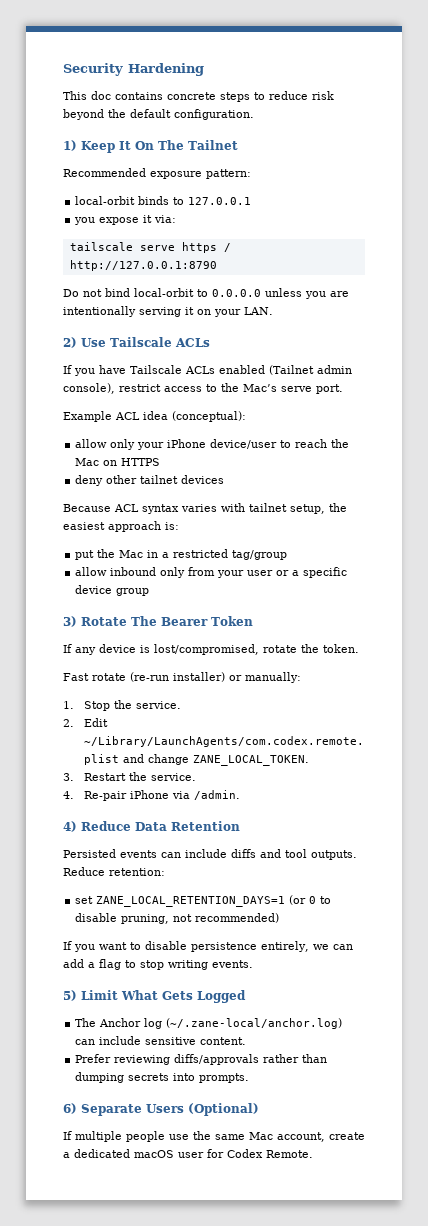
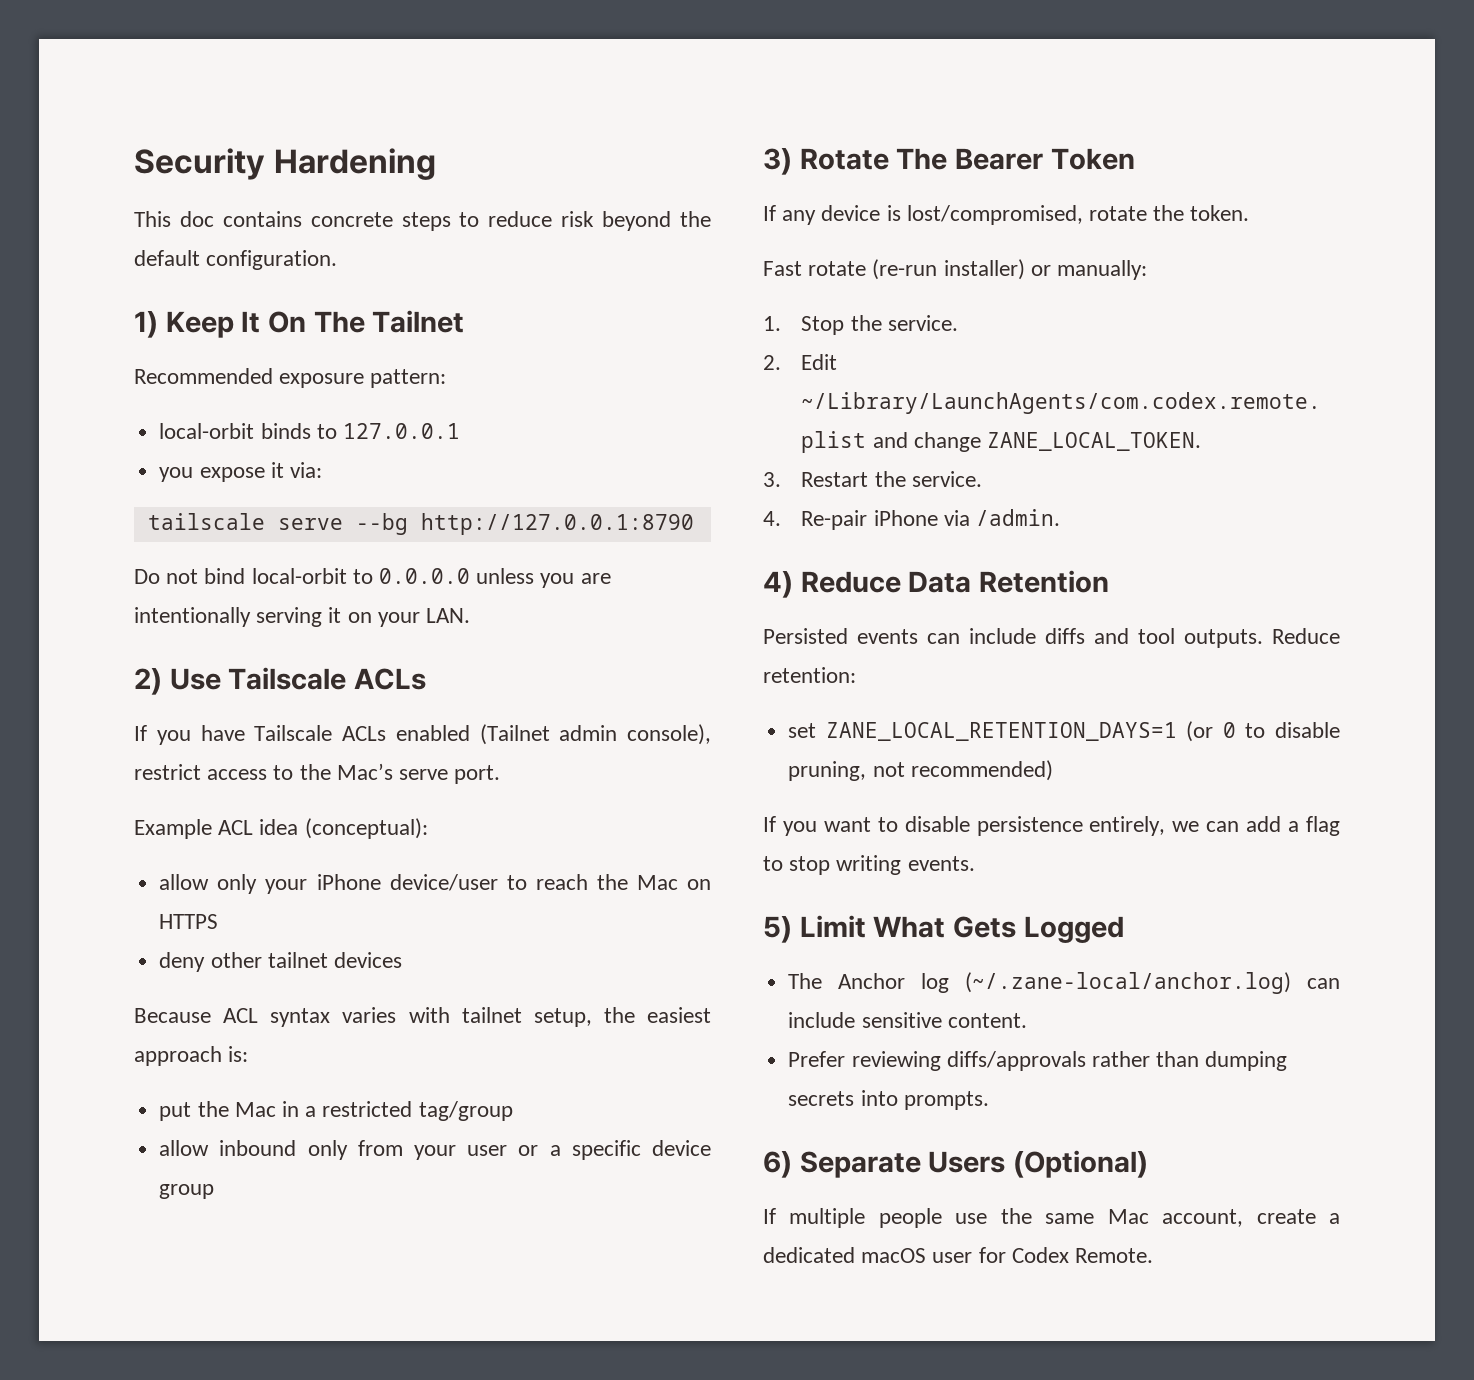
- tailscale serve https / http://127.0.0.1:8790
+ tailscale serve --bg http://127.0.0.1:8790

